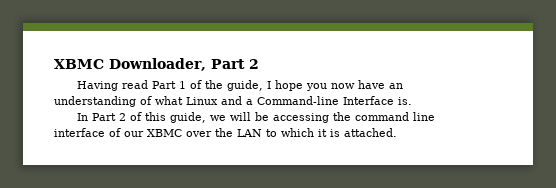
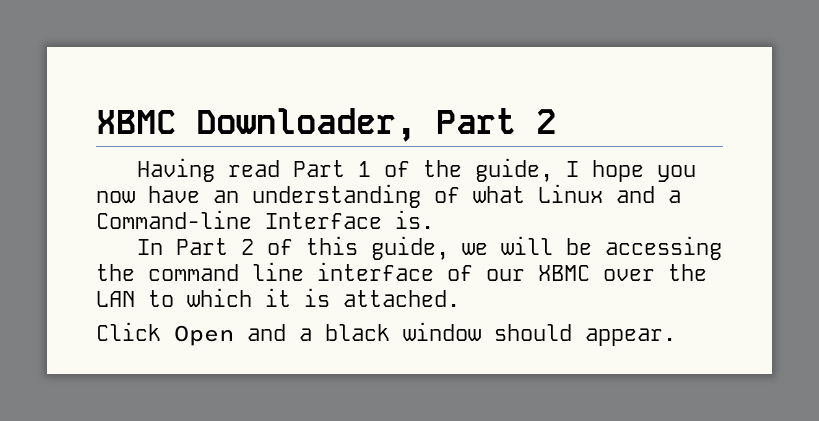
+ Click Open and a black window should appear.

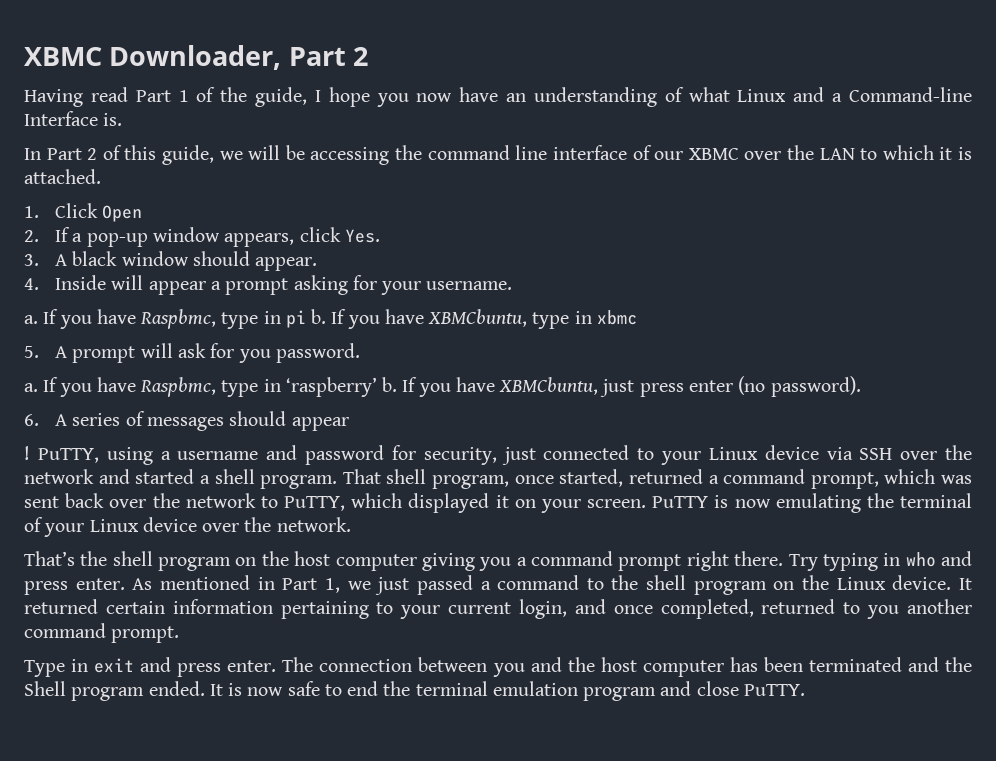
- Click Open and a black window should appear.
+ 1. Click Open
+ 2. If a pop-up window appears, click Yes.
+ 3. A black window should appear.
+ 4. Inside will appear a prompt asking for your username.
+ a. If you have Raspbmc, type in pi b. If you have XBMCbuntu, type in xbmc
+ 5. A prompt will ask for you password.
+ a. If you have Raspbmc, type in ‘raspberry’ b. If you have XBMCbuntu, just press enter (no password).
+ 6. A series of messages should appear
+ ! PuTTY, using a username and password for security, just connected to your Linux device via SSH over the network and started a shell program. That shell program, once started, returned a command prompt, which was sent back over the network to PuTTY, which displayed it on your screen. PuTTY is now emulating the terminal of your Linux device over the network.
+ That’s the shell program on the host computer giving you a command prompt right there. Try typing in who and press enter. As mentioned in Part 1, we just passed a command to the shell program on the Linux device. It returned certain information pertaining to your current login, and once completed, returned to you another command prompt.
+ Type in exit and press enter. The connection between you and the host computer has been terminated and the Shell program ended. It is now safe to end the terminal emulation program and close PuTTY.

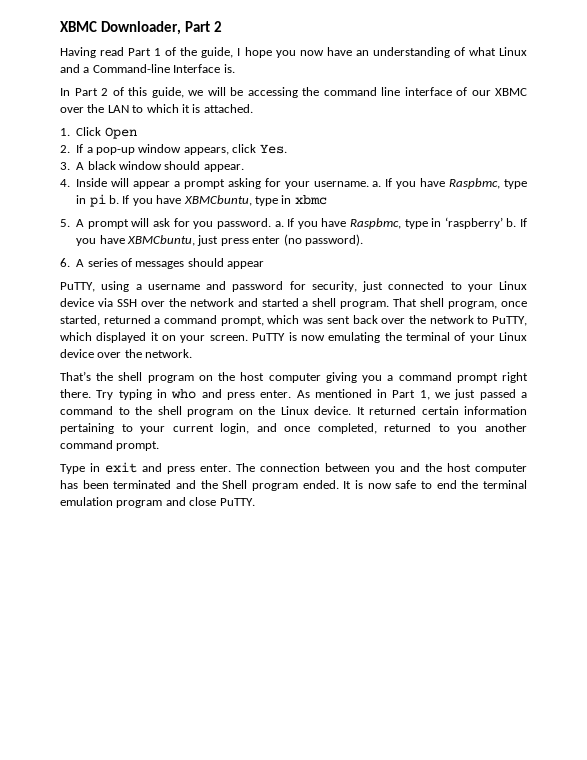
- 4. Inside will appear a prompt asking for your username.
- a.
+ 4. Inside will appear a prompt asking for your username. a.
- 5. A prompt will ask for you password.
- a.
+ 5. A prompt will ask for you password. a.
- !

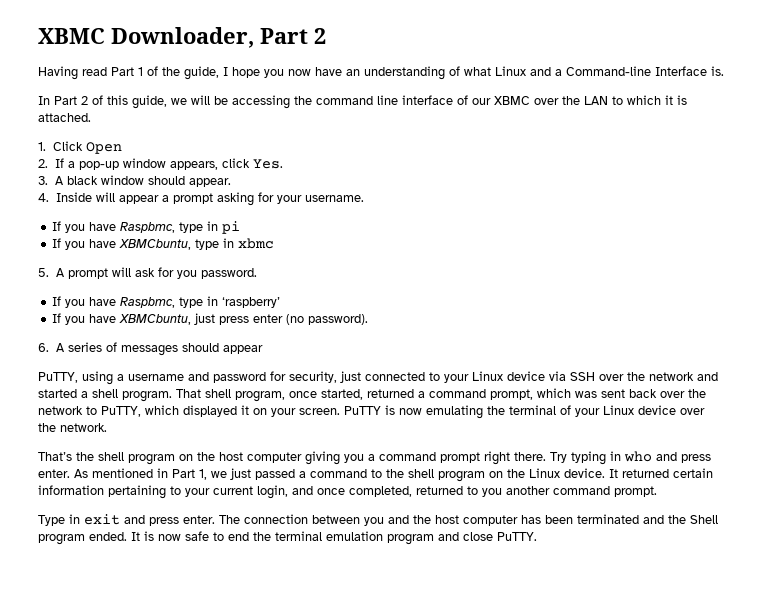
- 4. Inside will appear a prompt asking for your username. a. If you have Raspbmc, type in pi b. If you have XBMCbuntu, type in xbmc
+ 4. Inside will appear a prompt asking for your username.
+ If you have Raspbmc, type in pi
+ If you have XBMCbuntu, type in xbmc
- 5. A prompt will ask for you password. a. If you have Raspbmc, type in ‘raspberry’ b. If you have XBMCbuntu, just press enter (no password).
+ 5. A prompt will ask for you password.
+ If you have Raspbmc, type in ‘raspberry’
+ If you have XBMCbuntu, just press enter (no password).

